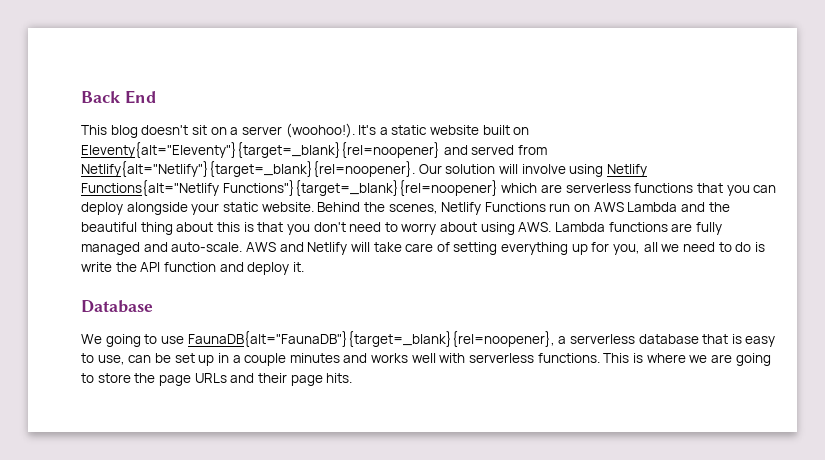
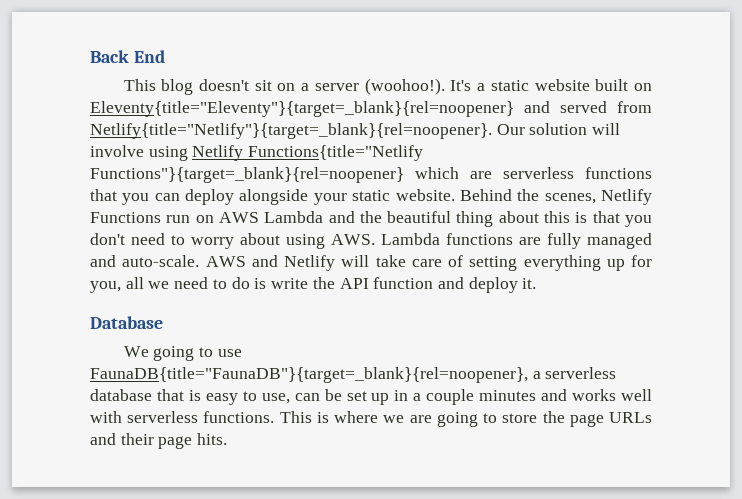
- It's a static website built on Eleventy{alt="Eleventy"}{target=_blank}{rel=noopener} and served from Netlify{alt="Netlify"}{target=_blank}{rel=noopener}.
+ It's a static website built on Eleventy{title="Eleventy"}{target=_blank}{rel=noopener} and served from Netlify{title="Netlify"}{target=_blank}{rel=noopener}.
- Our solution will involve using Netlify Functions{alt="Netlify Functions"}{target=_blank}{rel=noopener} which are serverless functions that you can deploy alongside your static website.
+ Our solution will involve using Netlify Functions{title="Netlify Functions"}{target=_blank}{rel=noopener} which are serverless functions that you can deploy alongside your static website.
- We going to use FaunaDB{alt="FaunaDB"}{target=_blank}{rel=noopener}, a serverless database that is easy to use, can be set up in a couple minutes and works well with serverless functions.
+ We going to use FaunaDB{title="FaunaDB"}{target=_blank}{rel=noopener}, a serverless database that is easy to use, can be set up in a couple minutes and works well with serverless functions.

